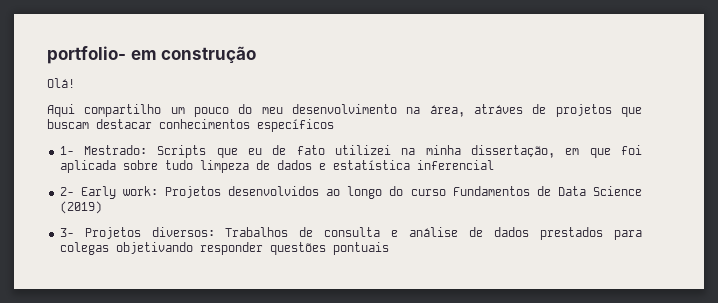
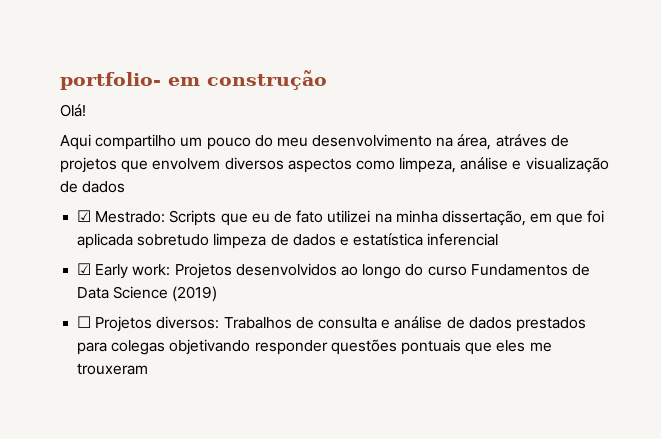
- Aqui compartilho um pouco do meu desenvolvimento na área, atráves de projetos que buscam destacar conhecimentos específicos
- 1- Mestrado: Scripts que eu de fato utilizei na minha dissertação, em que foi aplicada sobre tudo limpeza de dados e estatística inferencial
+ Aqui compartilho um pouco do meu desenvolvimento na área, atráves de projetos que envolvem diversos aspectos como limpeza, análise e visualização de dados
+ ☑ Mestrado: Scripts que eu de fato utilizei na minha dissertação, em que foi aplicada sobretudo limpeza de dados e estatística inferencial
- 2- Early work: Projetos desenvolvidos ao longo do curso Fundamentos de Data Science (2019)
+ ☑ Early work: Projetos desenvolvidos ao longo do curso Fundamentos de Data Science (2019)
- 3- Projetos diversos: Trabalhos de consulta e análise de dados prestados para colegas objetivando responder questões pontuais
+ ☐ Projetos diversos: Trabalhos de consulta e análise de dados prestados para colegas objetivando responder questões pontuais que eles me trouxeram

